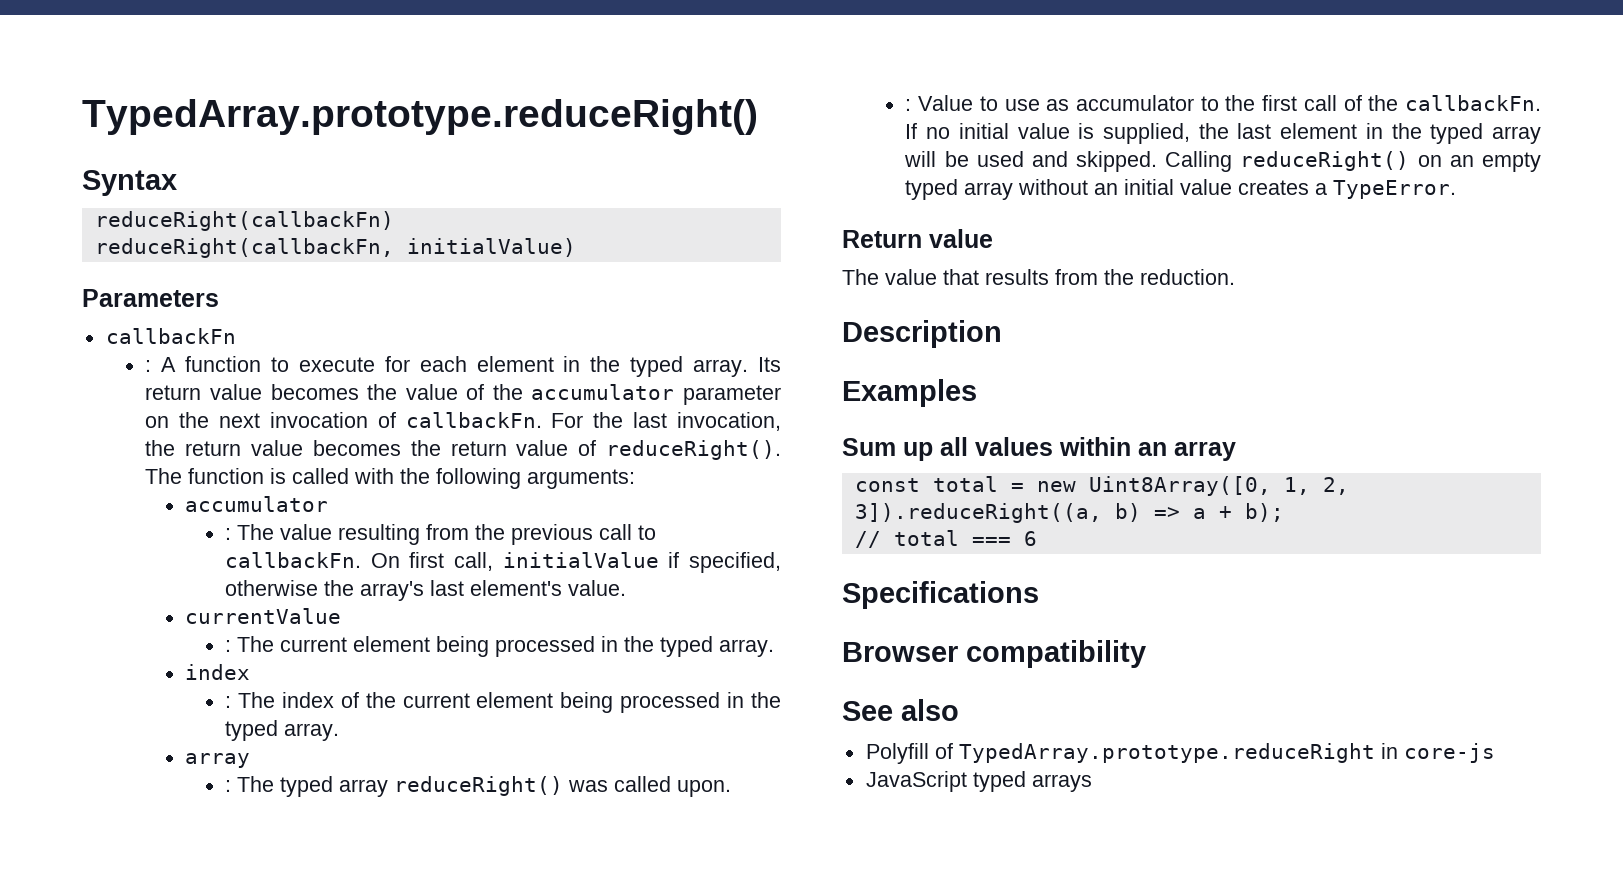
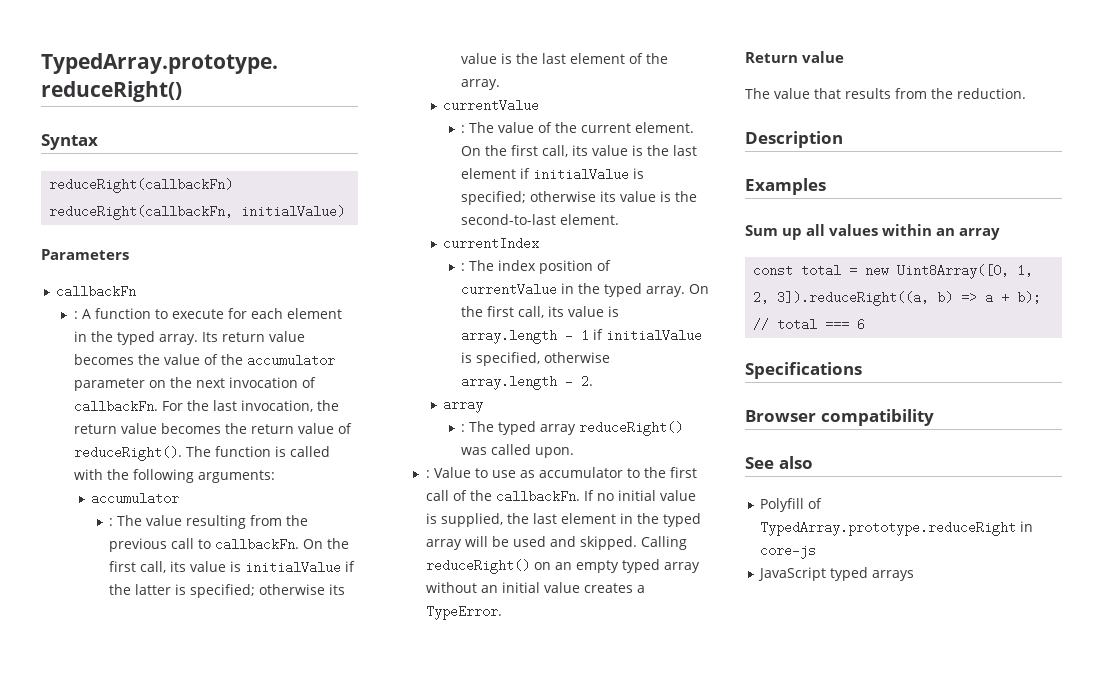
- On first call, initialValue if specified, otherwise the array's last element's value.
+ On the first call, its value is initialValue if the latter is specified; otherwise its value is the last element of the array.
  currentValue
- : The current element being processed in the typed array.
- index
- : The index of the current element being processed in the typed array.
+ : The value of the current element. On the first call, its value is the last element if initialValue is specified; otherwise its value is the second-to-last element.
+ currentIndex
+ : The index position of currentValue in the typed array. On the first call, its value is array.length - 1 if initialValue is specified, otherwise array.length - 2.

